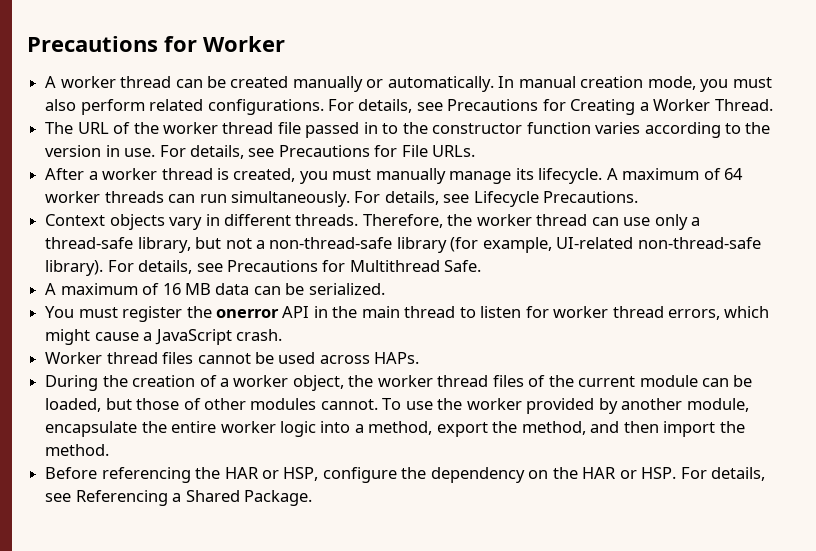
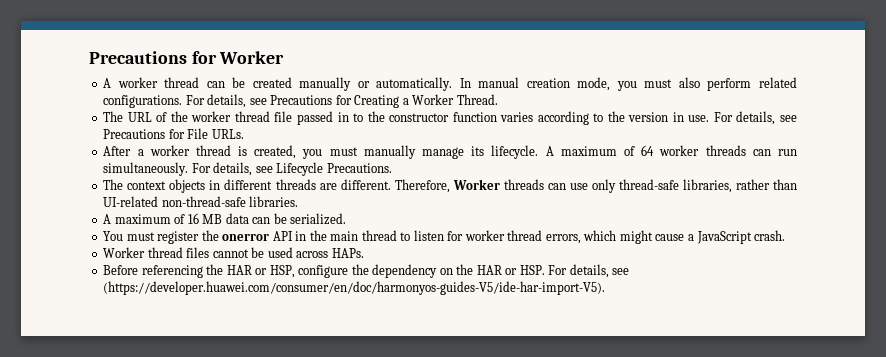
- Context objects vary in different threads. Therefore, the worker thread can use only a thread-safe library, but not a non-thread-safe library (for example, UI-related non-thread-safe library). For details, see Precautions for Multithread Safe.
+ The context objects in different threads are different. Therefore, Worker threads can use only thread-safe libraries, rather than UI-related non-thread-safe libraries.
- During the creation of a worker object, the worker thread files of the current module can be loaded, but those of other modules cannot. To use the worker provided by another module, encapsulate the entire worker logic into a method, export the method, and then import the method.
- Before referencing the HAR or HSP, configure the dependency on the HAR or HSP. For details, see Referencing a Shared Package.
+ Before referencing the HAR or HSP, configure the dependency on the HAR or HSP. For details, see (https://developer.huawei.com/consumer/en/doc/harmonyos-guides-V5/ide-har-import-V5).

